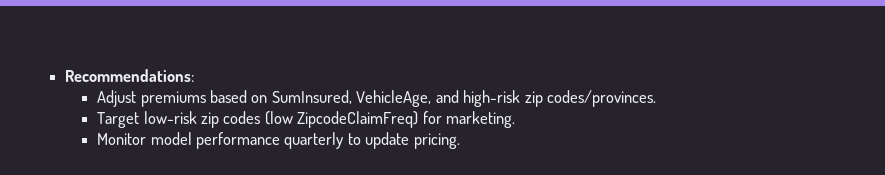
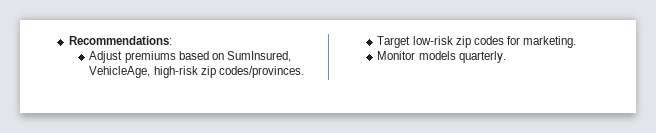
- Adjust premiums based on SumInsured, VehicleAge, and high-risk zip codes/provinces.
+ Adjust premiums based on SumInsured, VehicleAge, high-risk zip codes/provinces.
- Target low-risk zip codes (low ZipcodeClaimFreq) for marketing.
+ Target low-risk zip codes for marketing.
- Monitor model performance quarterly to update pricing.
+ Monitor models quarterly.

